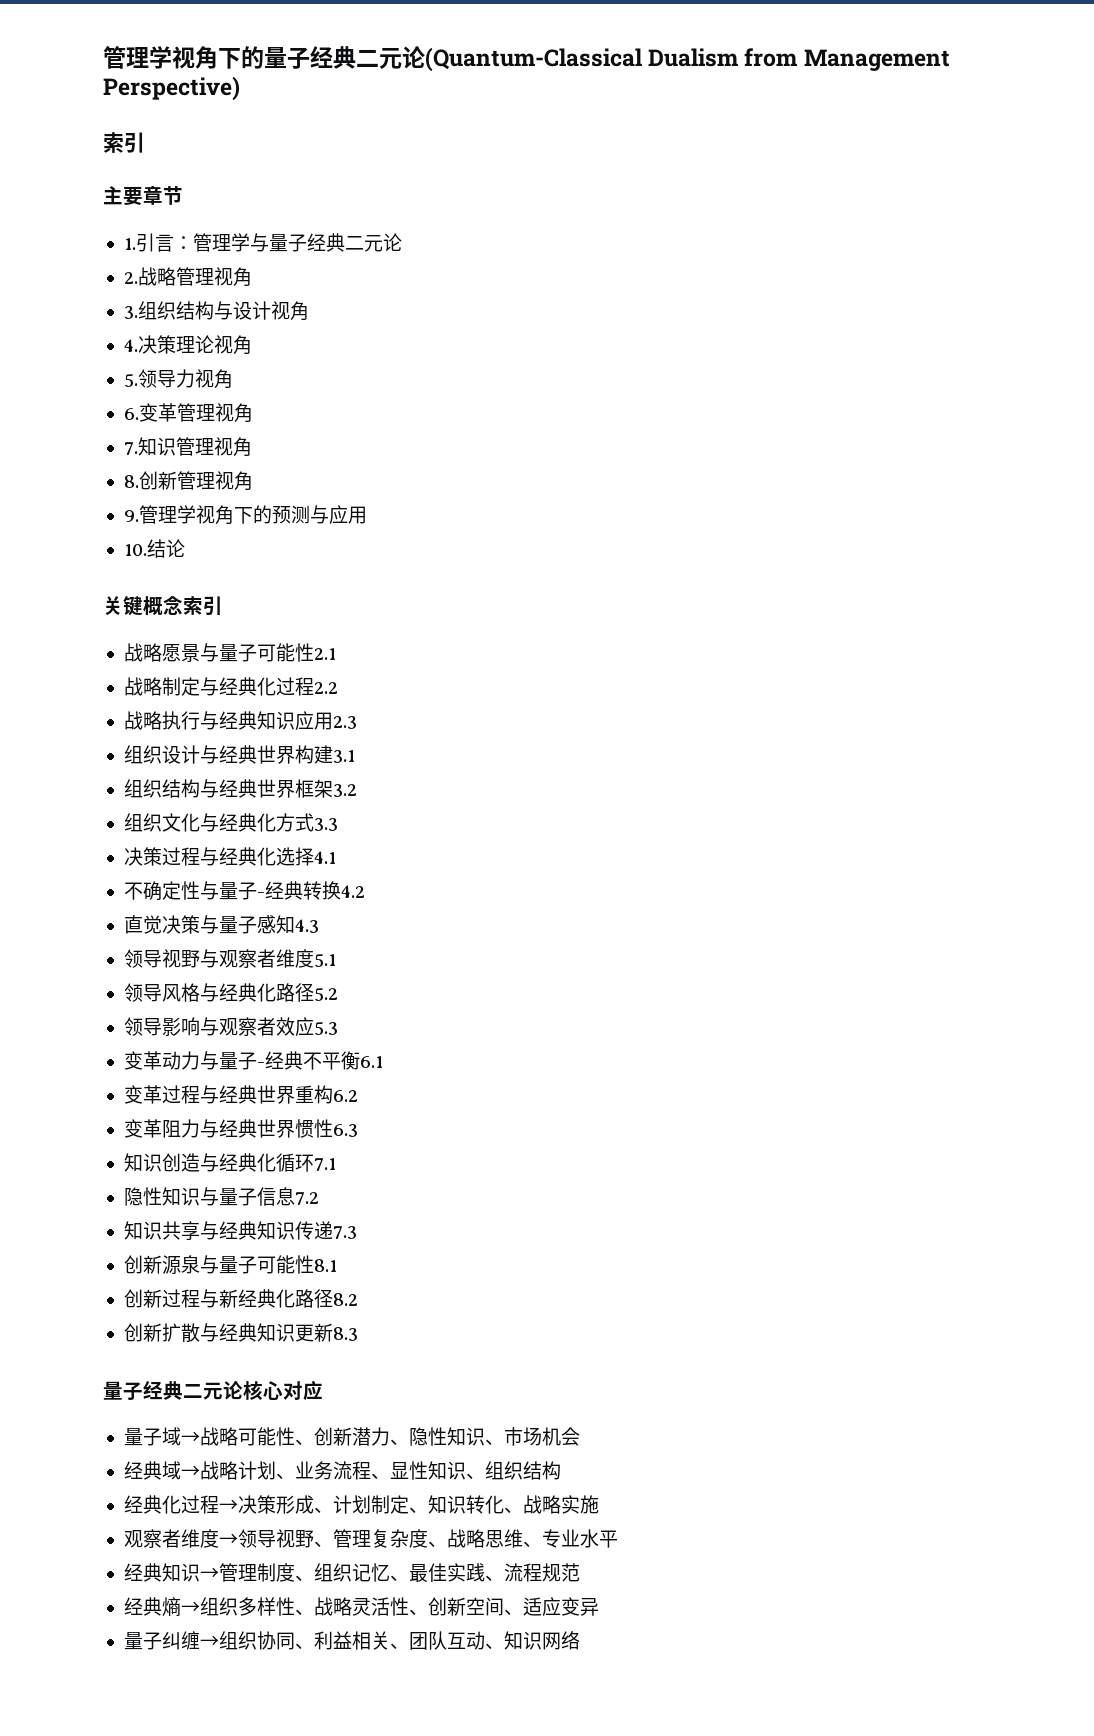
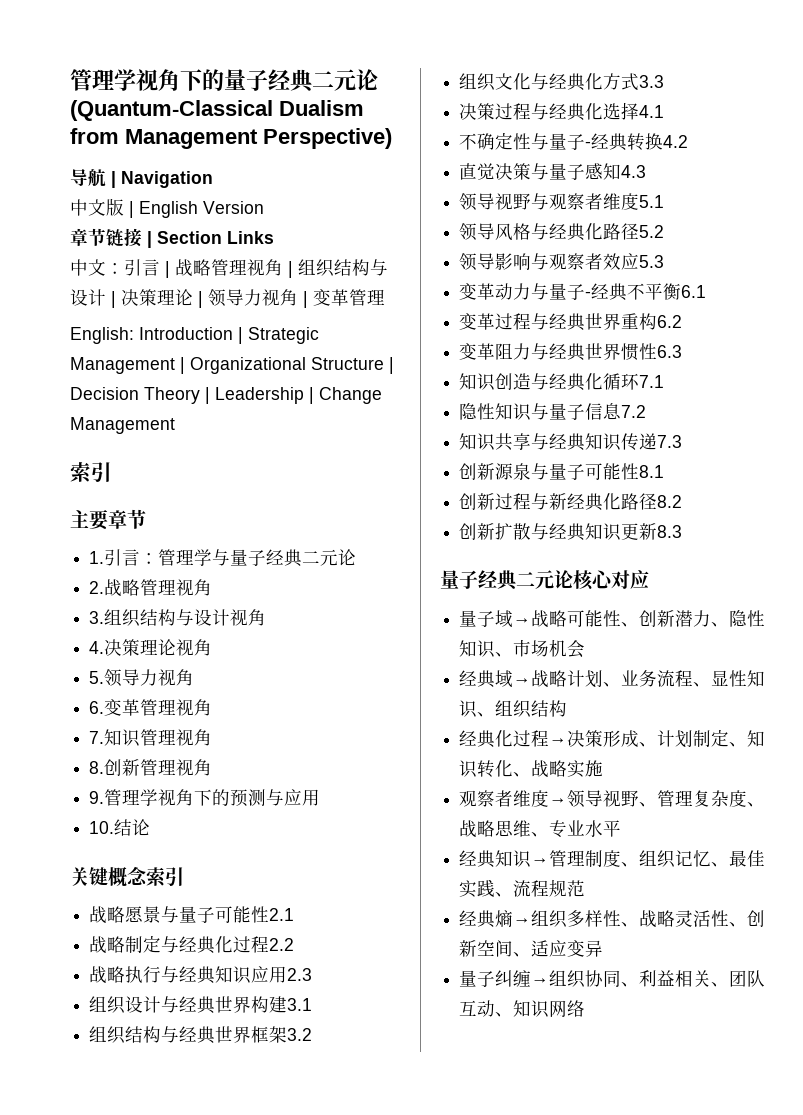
+ 导航 | Navigation
+ 中文版 | English Version
+ 章节链接 | Section Links
+ 中文：引言 | 战略管理视角 | 组织结构与设计 | 决策理论 | 领导力视角 | 变革管理
+ English: Introduction | Strategic Management | Organizational Structure | Decision Theory | Leadership | Change Management

